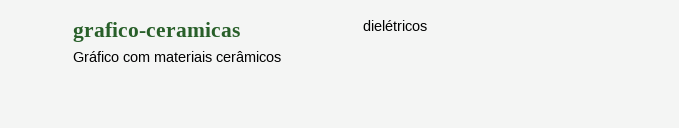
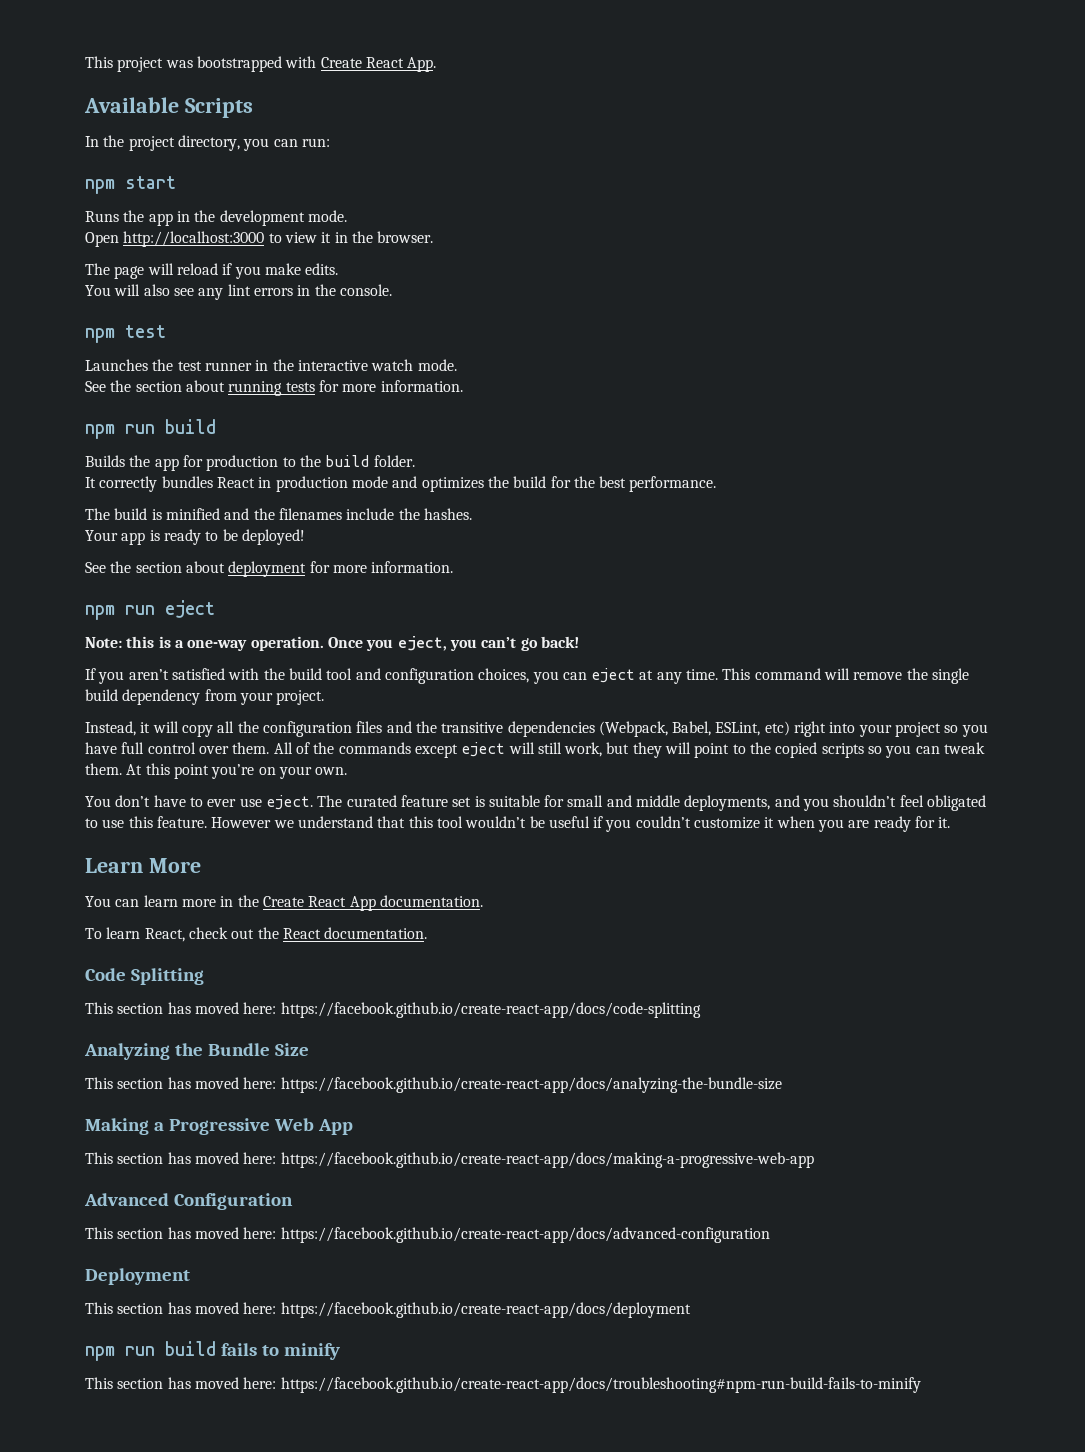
- grafico-ceramicas
- Gráfico com materiais cerâmicos dielétricos
+ This project was bootstrapped with Create React App.
+ Available Scripts
+ In the project directory, you can run:
+ npm start
+ Runs the app in the development mode.
+ Open http://localhost:3000 to view it in the browser.
+ The page will reload if you make edits.
+ You will also see any lint errors in the console.
+ npm test
+ Launches the test runner in the interactive watch mode.
+ See the section about running tests for more information.
+ npm run build
+ Builds the app for production to the build folder.
+ It correctly bundles React in production mode and optimizes the build for the best performance.
+ The build is minified and the filenames include the hashes.
+ Your app is ready to be deployed!
+ See the section about deployment for more information.
+ npm run eject
+ Note: this is a one-way operation. Once you eject, you can’t go back!
+ If you aren’t satisfied with the build tool and configuration choices, you can eject at any time. This command will remove the single build dependency from your project.
+ Instead, it will copy all the configuration files and the transitive dependencies (Webpack, Babel, ESLint, etc) right into your project so you have full control over them. All of the commands except eject will still work, but they will point to the copied scripts so you can tweak them. At this point you’re on your own.
+ You don’t have to ever use eject. The curated feature set is suitable for small and middle deployments, and you shouldn’t feel obligated to use this feature. However we understand that this tool wouldn’t be useful if you couldn’t customize it when you are ready for it.
+ Learn More
+ You can learn more in the Create React App documentation.
+ To learn React, check out the React documentation.
+ Code Splitting
+ This section has moved here: https://facebook.github.io/create-react-app/docs/code-splitting
+ Analyzing the Bundle Size
+ This section has moved here: https://facebook.github.io/create-react-app/docs/analyzing-the-bundle-size
+ Making a Progressive Web App
+ This section has moved here: https://facebook.github.io/create-react-app/docs/making-a-progressive-web-app
+ Advanced Configuration
+ This section has moved here: https://facebook.github.io/create-react-app/docs/advanced-configuration
+ Deployment
+ This section has moved here: https://facebook.github.io/create-react-app/docs/deployment
+ npm run build fails to minify
+ This section has moved here: https://facebook.github.io/create-react-app/docs/troubleshooting#npm-run-build-fails-to-minify

